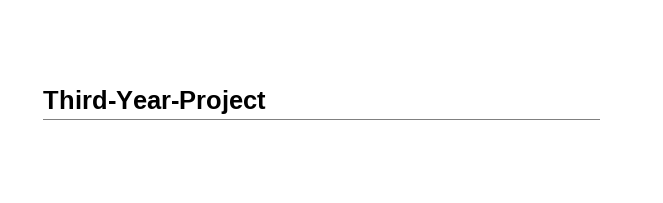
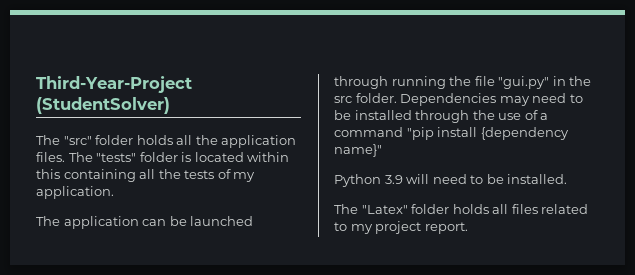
- Third-Year-Project
+ Third-Year-Project (StudentSolver)
+ The "src" folder holds all the application files. The "tests" folder is located within this containing all the tests of my application.
+ The application can be launched through running the file "gui.py" in the src folder. Dependencies may need to be installed through the use of a command "pip install {dependency name}"
+ Python 3.9 will need to be installed.
+ The "Latex" folder holds all files related to my project report.

